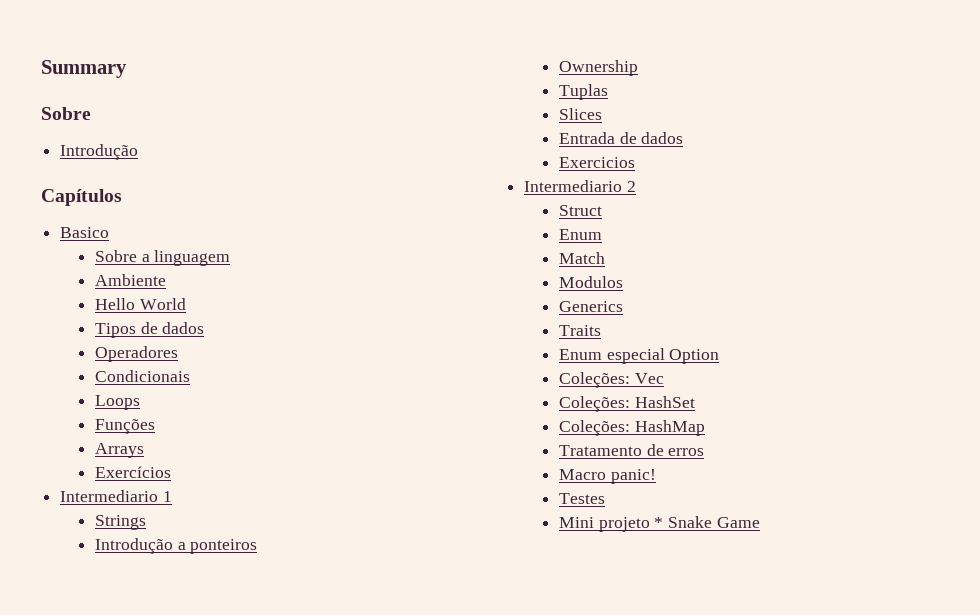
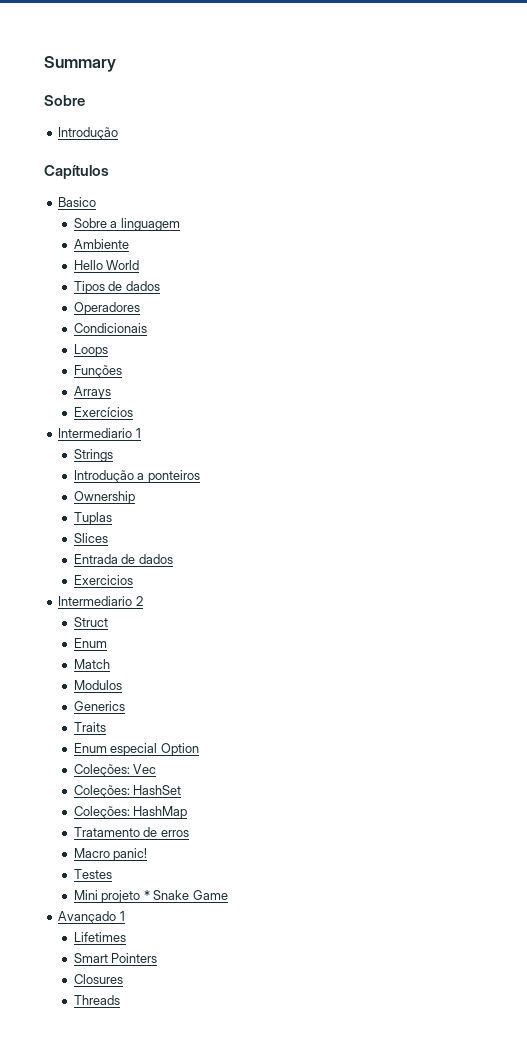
+ Avançado 1
+ Lifetimes
+ Smart Pointers
+ Closures
+ Threads

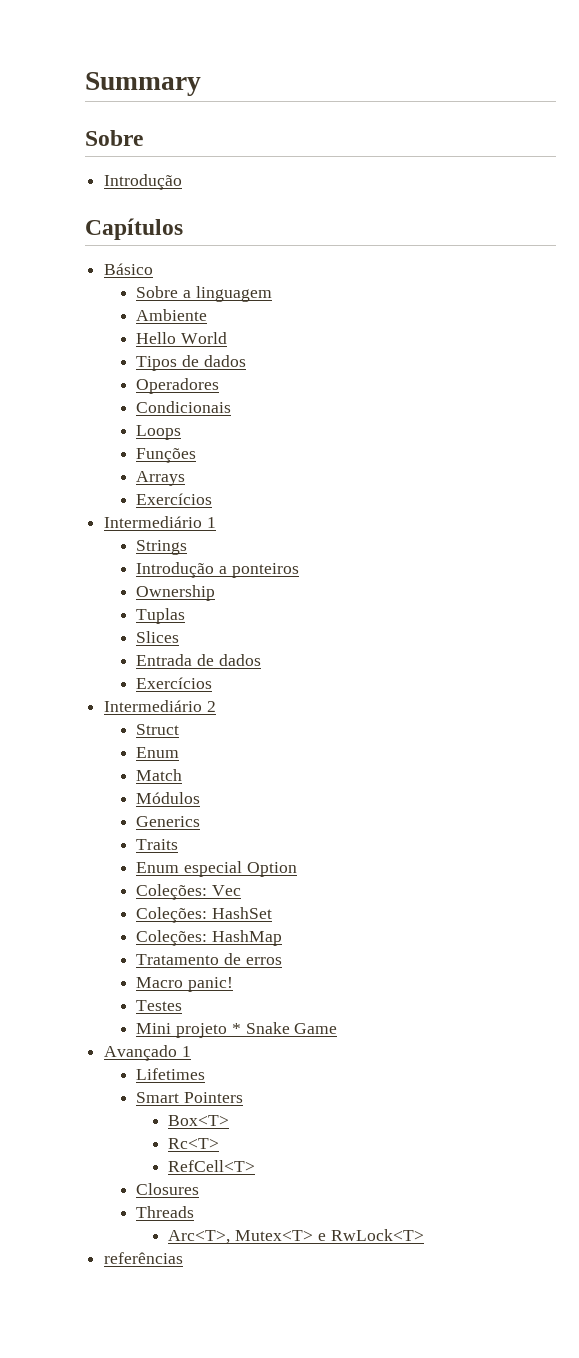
- Basico
+ Básico
- Intermediario 1
+ Intermediário 1
  Entrada de dados
- Exercicios
- Intermediario 2
+ Exercícios
+ Intermediário 2
- Modulos
+ Módulos
+ Box<T>
+ Rc<T>
+ RefCell<T>
+ Arc<T>, Mutex<T> e RwLock<T>
+ referências

